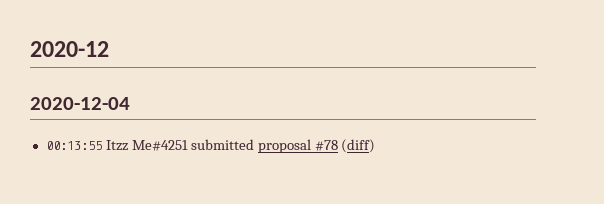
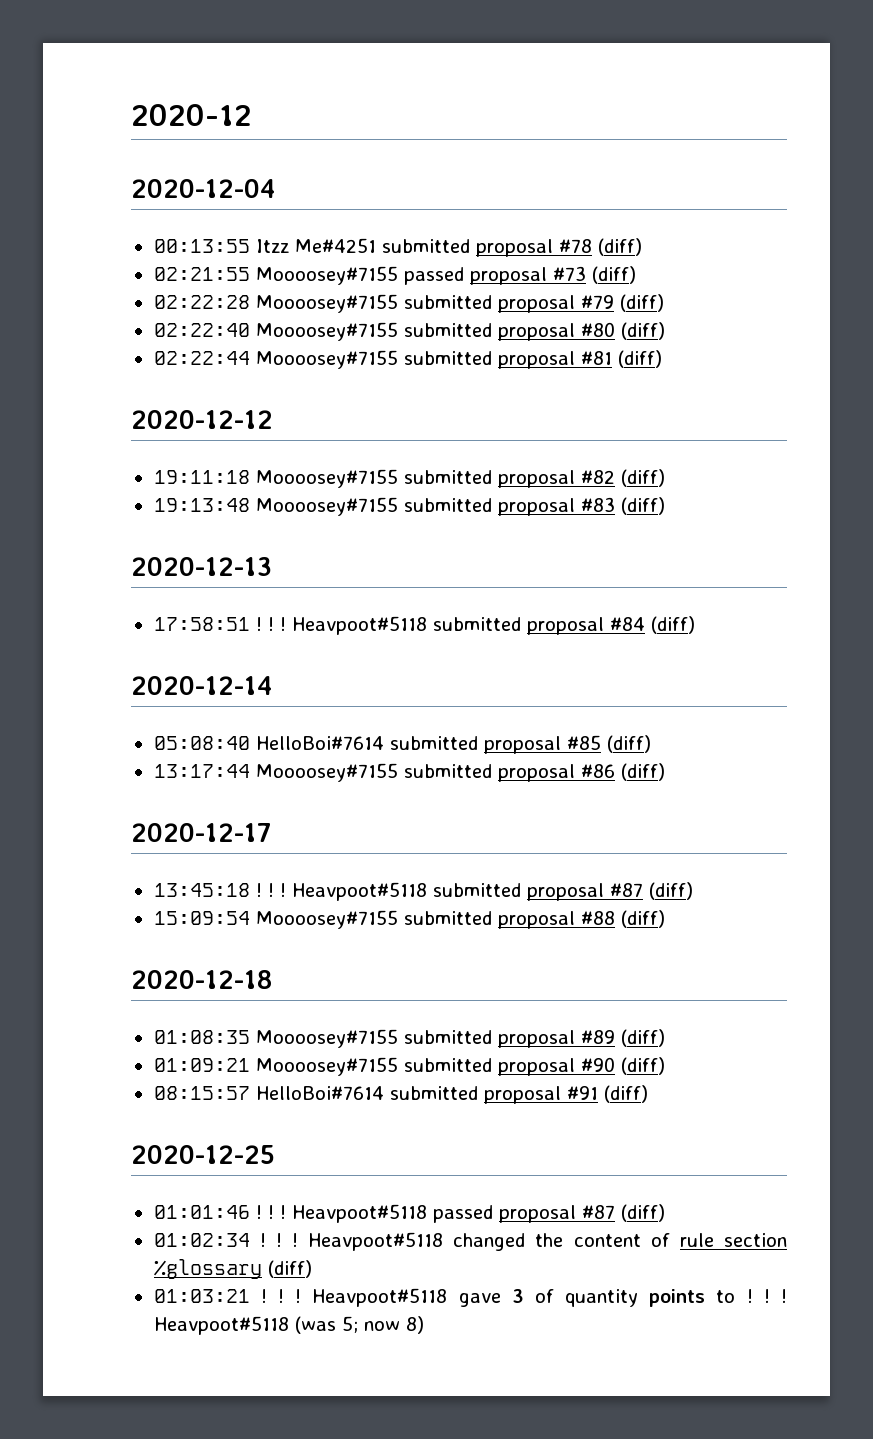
+ 02:21:55 Moooosey#7155 passed proposal #73 (diff)
+ 02:22:28 Moooosey#7155 submitted proposal #79 (diff)
+ 02:22:40 Moooosey#7155 submitted proposal #80 (diff)
+ 02:22:44 Moooosey#7155 submitted proposal #81 (diff)
+ 2020-12-12
+ 19:11:18 Moooosey#7155 submitted proposal #82 (diff)
+ 19:13:48 Moooosey#7155 submitted proposal #83 (diff)
+ 2020-12-13
+ 17:58:51 ! ! ! Heavpoot#5118 submitted proposal #84 (diff)
+ 2020-12-14
+ 05:08:40 HelloBoi#7614 submitted proposal #85 (diff)
+ 13:17:44 Moooosey#7155 submitted proposal #86 (diff)
+ 2020-12-17
+ 13:45:18 ! ! ! Heavpoot#5118 submitted proposal #87 (diff)
+ 15:09:54 Moooosey#7155 submitted proposal #88 (diff)
+ 2020-12-18
+ 01:08:35 Moooosey#7155 submitted proposal #89 (diff)
+ 01:09:21 Moooosey#7155 submitted proposal #90 (diff)
+ 08:15:57 HelloBoi#7614 submitted proposal #91 (diff)
+ 2020-12-25
+ 01:01:46 ! ! ! Heavpoot#5118 passed proposal #87 (diff)
+ 01:02:34 ! ! ! Heavpoot#5118 changed the content of rule section %glossary (diff)
+ 01:03:21 ! ! ! Heavpoot#5118 gave 3 of quantity points to ! ! ! Heavpoot#5118 (was 5; now 8)

